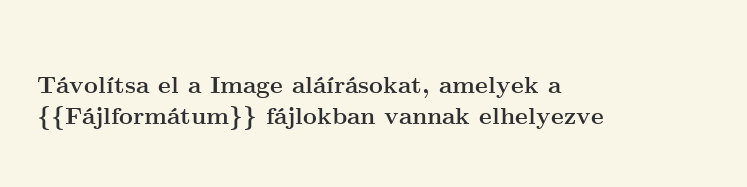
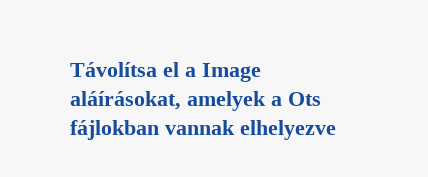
- Távolítsa el a Image aláírásokat, amelyek a {{Fájlformátum}} fájlokban vannak elhelyezve
+ Távolítsa el a Image aláírásokat, amelyek a Ots fájlokban vannak elhelyezve

